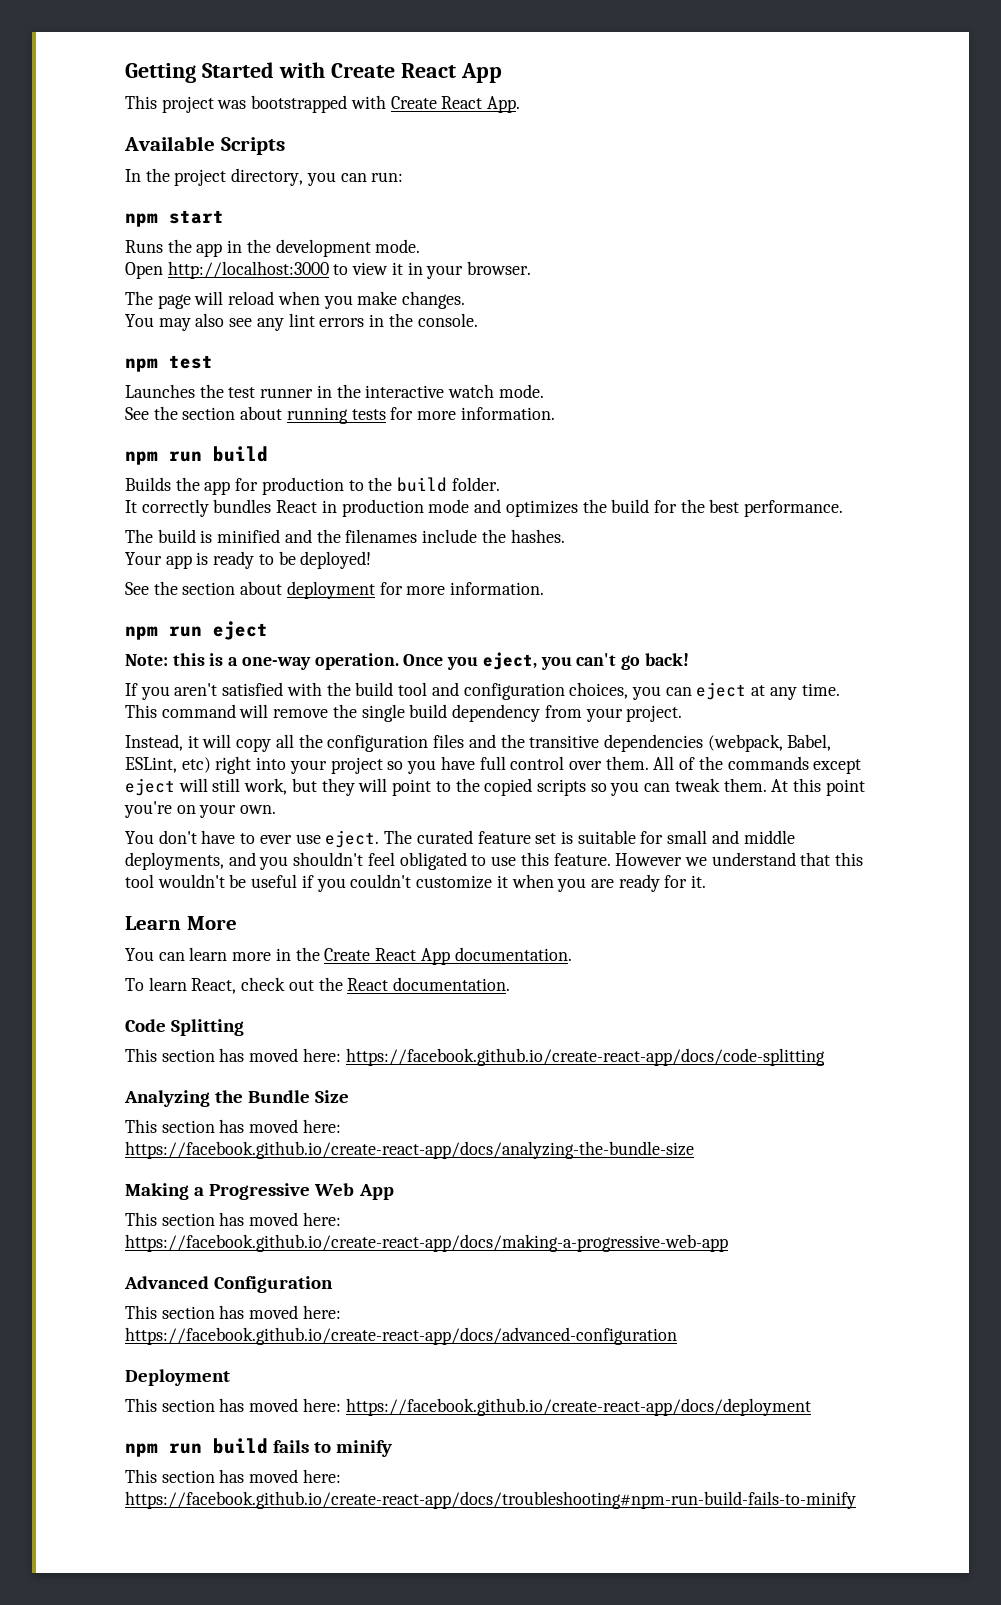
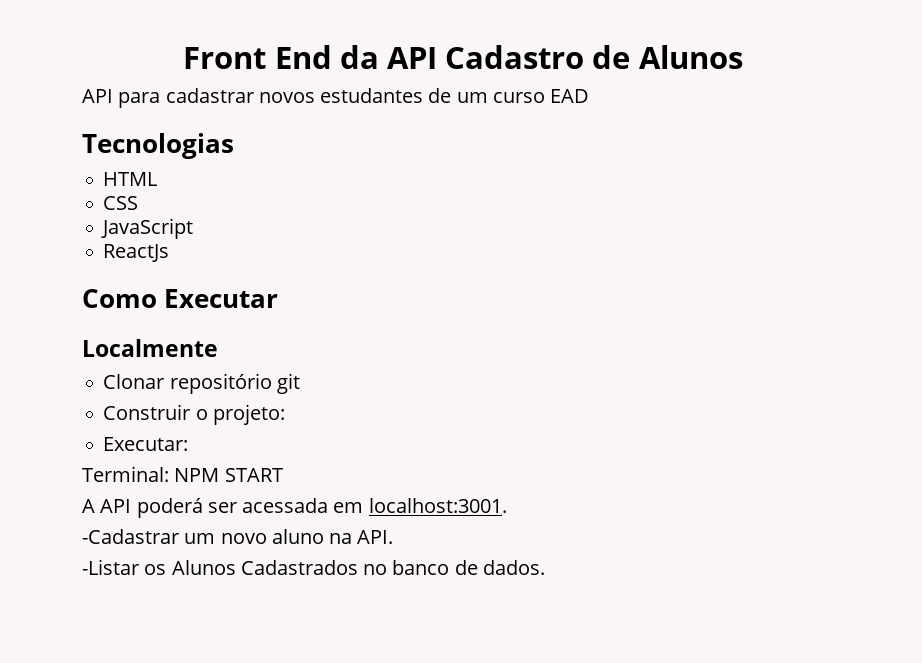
- Getting Started with Create React App
- This project was bootstrapped with Create React App.
- Available Scripts
- In the project directory, you can run:
- npm start
- Runs the app in the development mode.
- Open http://localhost:3000 to view it in your browser.
- The page will reload when you make changes.
- You may also see any lint errors in the console.
- npm test
- Launches the test runner in the interactive watch mode.
- See the section about running tests for more information.
- npm run build
- Builds the app for production to the build folder.
- It correctly bundles React in production mode and optimizes the build for the best performance.
- The build is minified and the filenames include the hashes.
- Your app is ready to be deployed!
- See the section about deployment for more information.
- npm run eject
- Note: this is a one-way operation. Once you eject, you can't go back!
- If you aren't satisfied with the build tool and configuration choices, you can eject at any time. This command will remove the single build dependency from your project.
- Instead, it will copy all the configuration files and the transitive dependencies (webpack, Babel, ESLint, etc) right into your project so you have full control over them. All of the commands except eject will still work, but they will point to the copied scripts so you can tweak them. At this point you're on your own.
- You don't have to ever use eject. The curated feature set is suitable for small and middle deployments, and you shouldn't feel obligated to use this feature. However we understand that this tool wouldn't be useful if you couldn't customize it when you are ready for it.
- Learn More
- You can learn more in the Create React App documentation.
- To learn React, check out the React documentation.
- Code Splitting
- This section has moved here: https://facebook.github.io/create-react-app/docs/code-splitting
- Analyzing the Bundle Size
- This section has moved here: https://facebook.github.io/create-react-app/docs/analyzing-the-bundle-size
- Making a Progressive Web App
- This section has moved here: https://facebook.github.io/create-react-app/docs/making-a-progressive-web-app
- Advanced Configuration
- This section has moved here: https://facebook.github.io/create-react-app/docs/advanced-configuration
- Deployment
- This section has moved here: https://facebook.github.io/create-react-app/docs/deployment
- npm run build fails to minify
- This section has moved here: https://facebook.github.io/create-react-app/docs/troubleshooting#npm-run-build-fails-to-minify
+ Front End da API Cadastro de Alunos
+ API para cadastrar novos estudantes de um curso EAD
+ Tecnologias
+ HTML
+ CSS
+ JavaScript
+ ReactJs
+ Como Executar
+ Localmente
+ Clonar repositório git
+ Construir o projeto:
+ Executar:
+ Terminal: NPM START
+ A API poderá ser acessada em localhost:3001.
+ -Cadastrar um novo aluno na API.
+ -Listar os Alunos Cadastrados no banco de dados.

